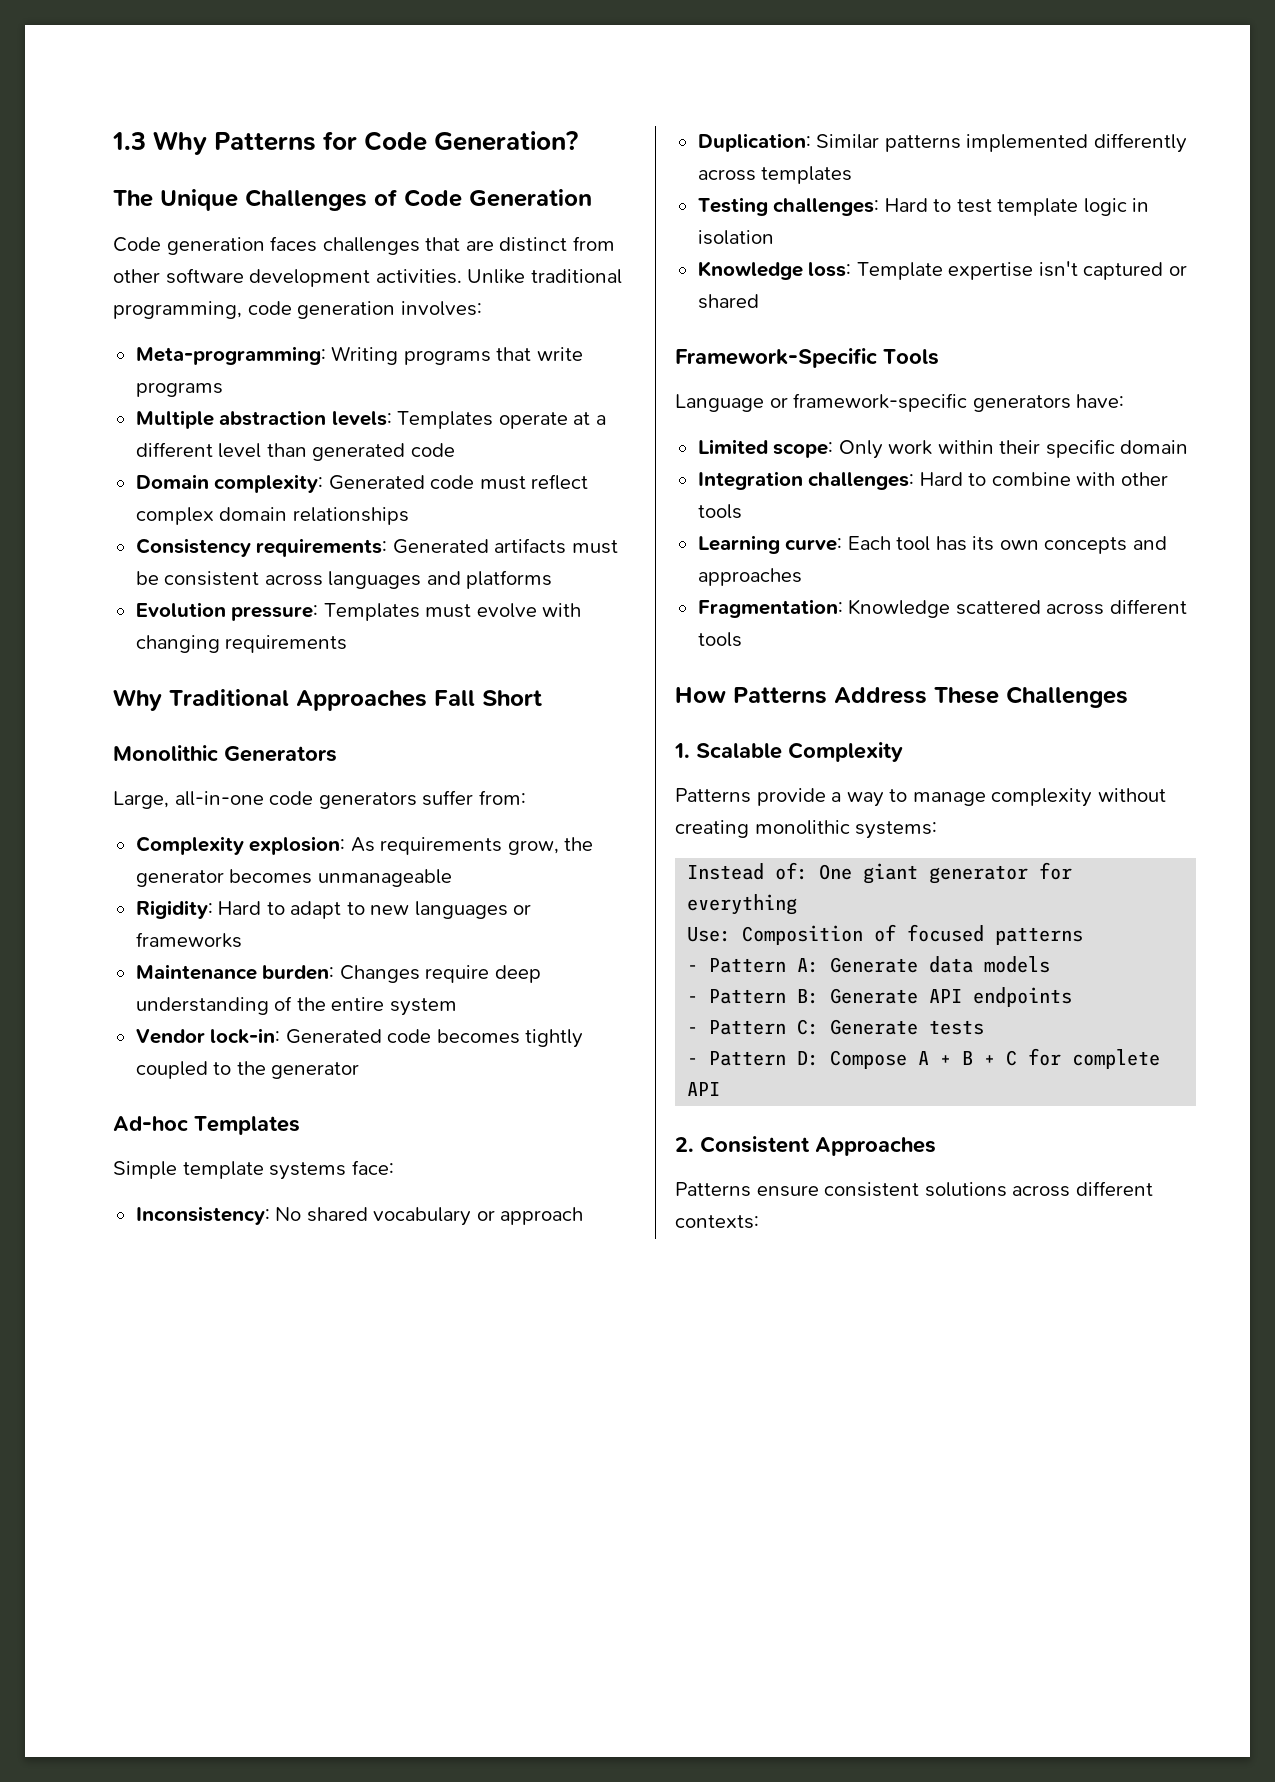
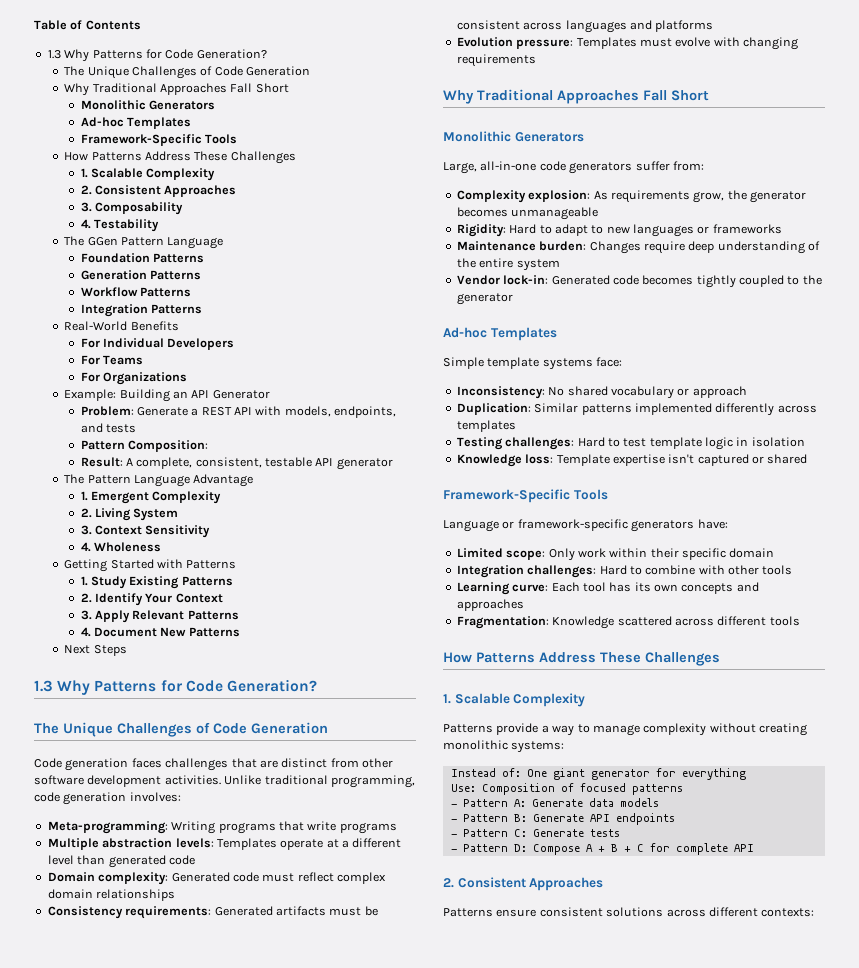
+ Table of Contents
+ 1.3 Why Patterns for Code Generation?
+ The Unique Challenges of Code Generation
+ Why Traditional Approaches Fall Short
+ Monolithic Generators
+ Ad-hoc Templates
+ Framework-Specific Tools
+ How Patterns Address These Challenges
+ 1. Scalable Complexity
+ 2. Consistent Approaches
+ 3. Composability
+ 4. Testability
+ The GGen Pattern Language
+ Foundation Patterns
+ Generation Patterns
+ Workflow Patterns
+ Integration Patterns
+ Real-World Benefits
+ For Individual Developers
+ For Teams
+ For Organizations
+ Example: Building an API Generator
+ Problem: Generate a REST API with models, endpoints, and tests
+ Pattern Composition:
+ Result: A complete, consistent, testable API generator
+ The Pattern Language Advantage
+ 1. Emergent Complexity
+ 2. Living System
+ 3. Context Sensitivity
+ 4. Wholeness
+ Getting Started with Patterns
+ 1. Study Existing Patterns
+ 2. Identify Your Context
+ 3. Apply Relevant Patterns
+ 4. Document New Patterns
+ Next Steps

